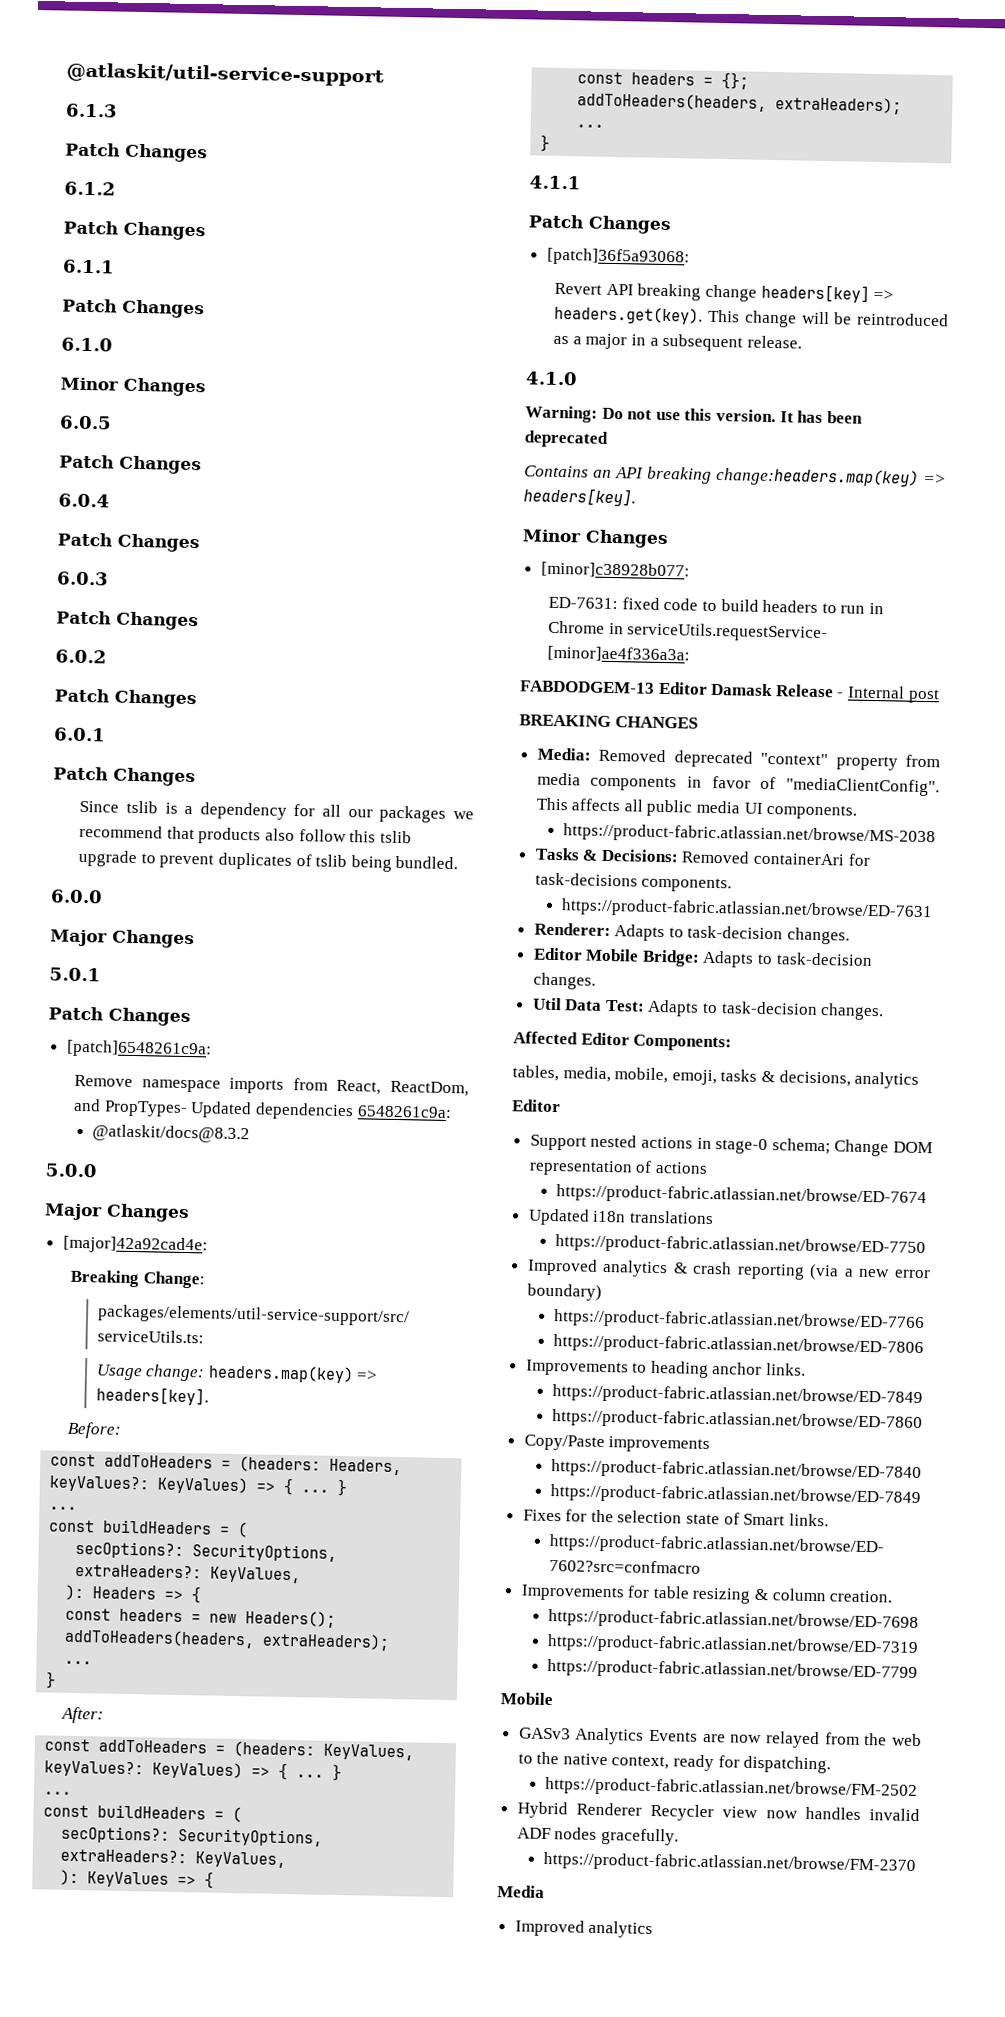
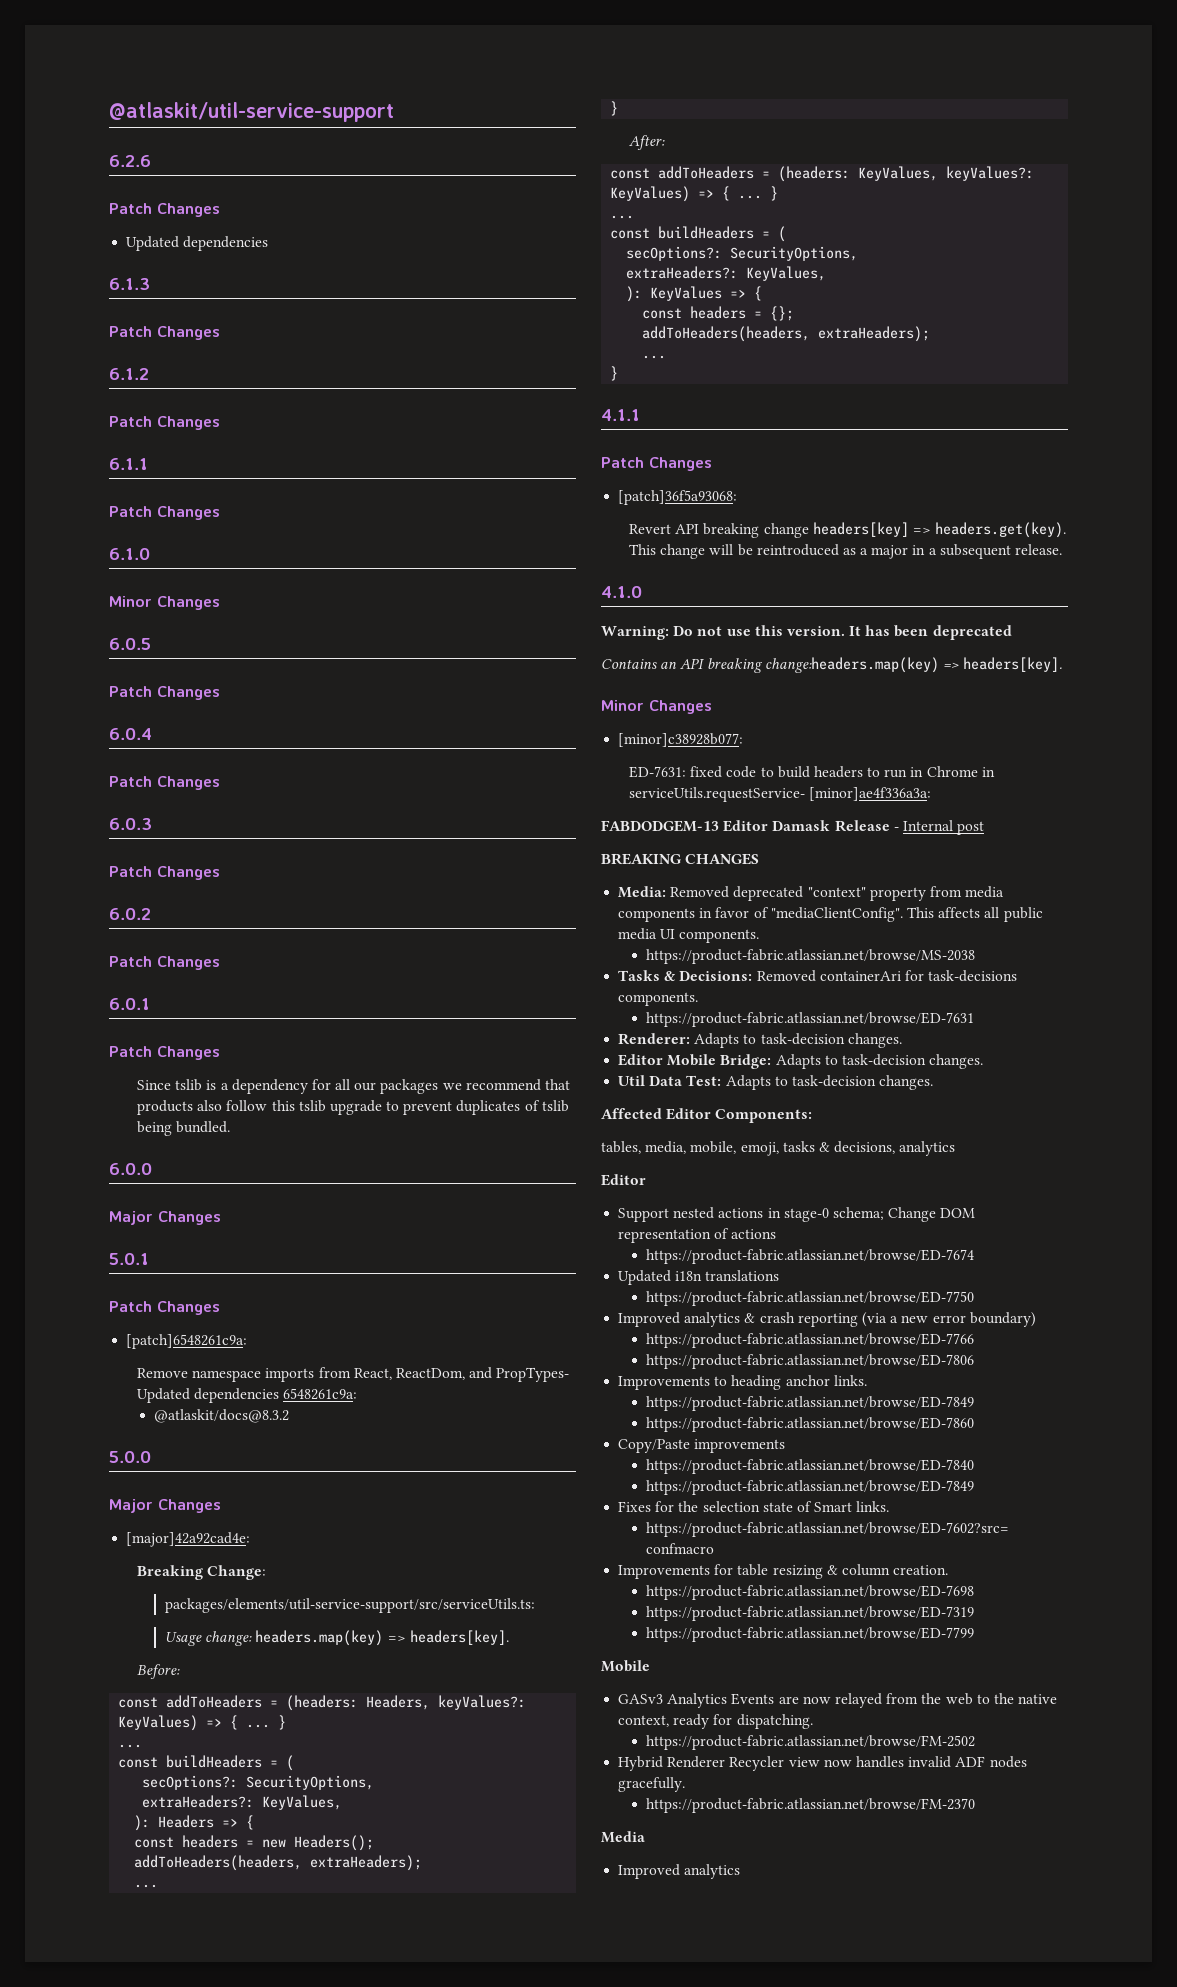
+ 6.2.6
+ Patch Changes
+ Updated dependencies

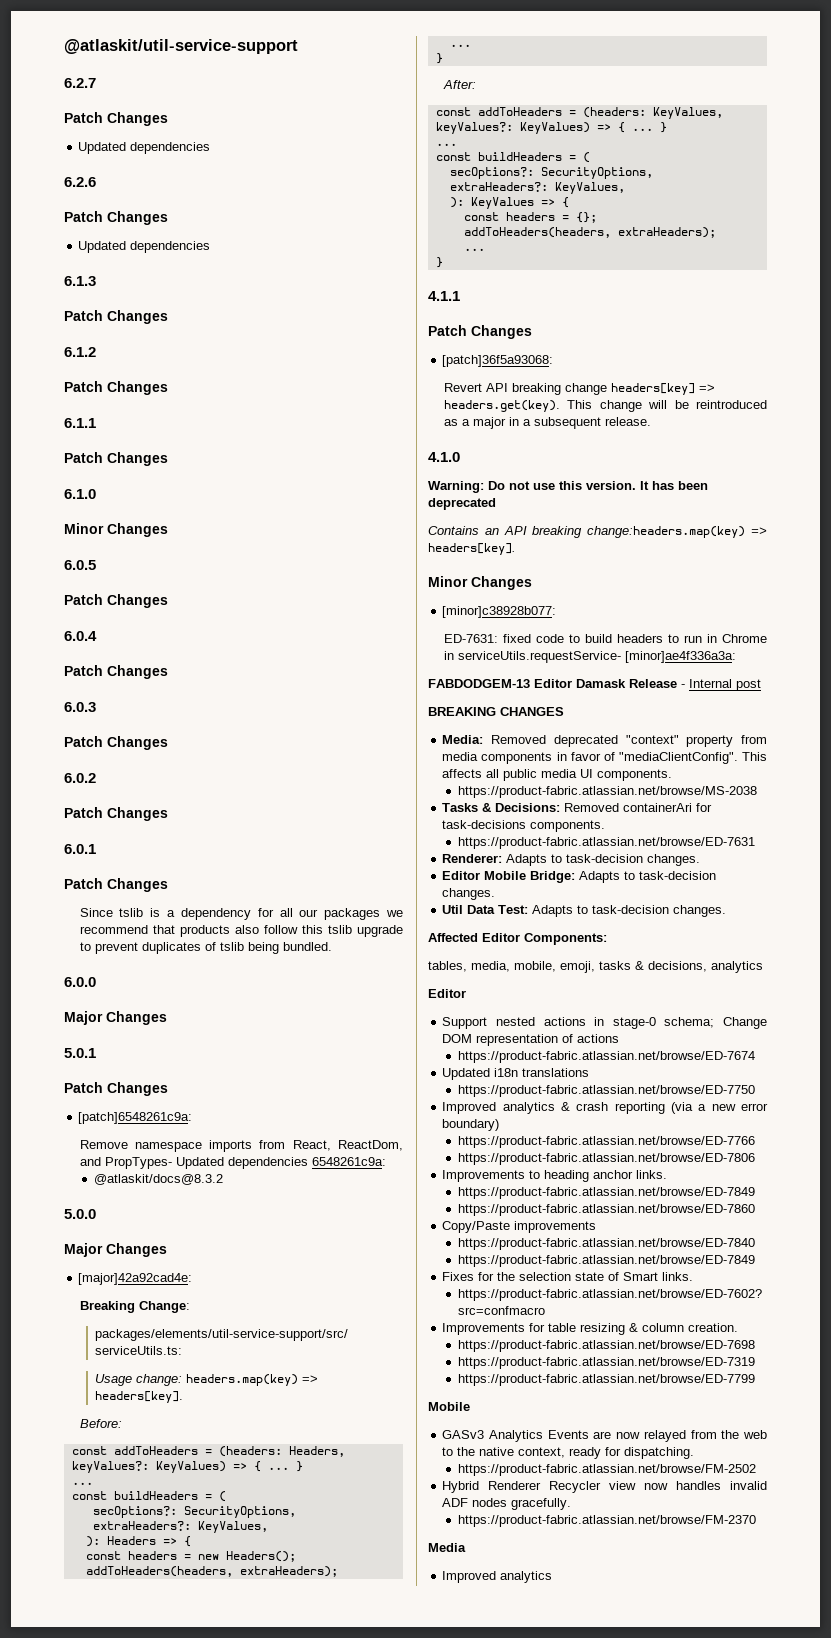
+ 6.2.7
+ Patch Changes
+ Updated dependencies

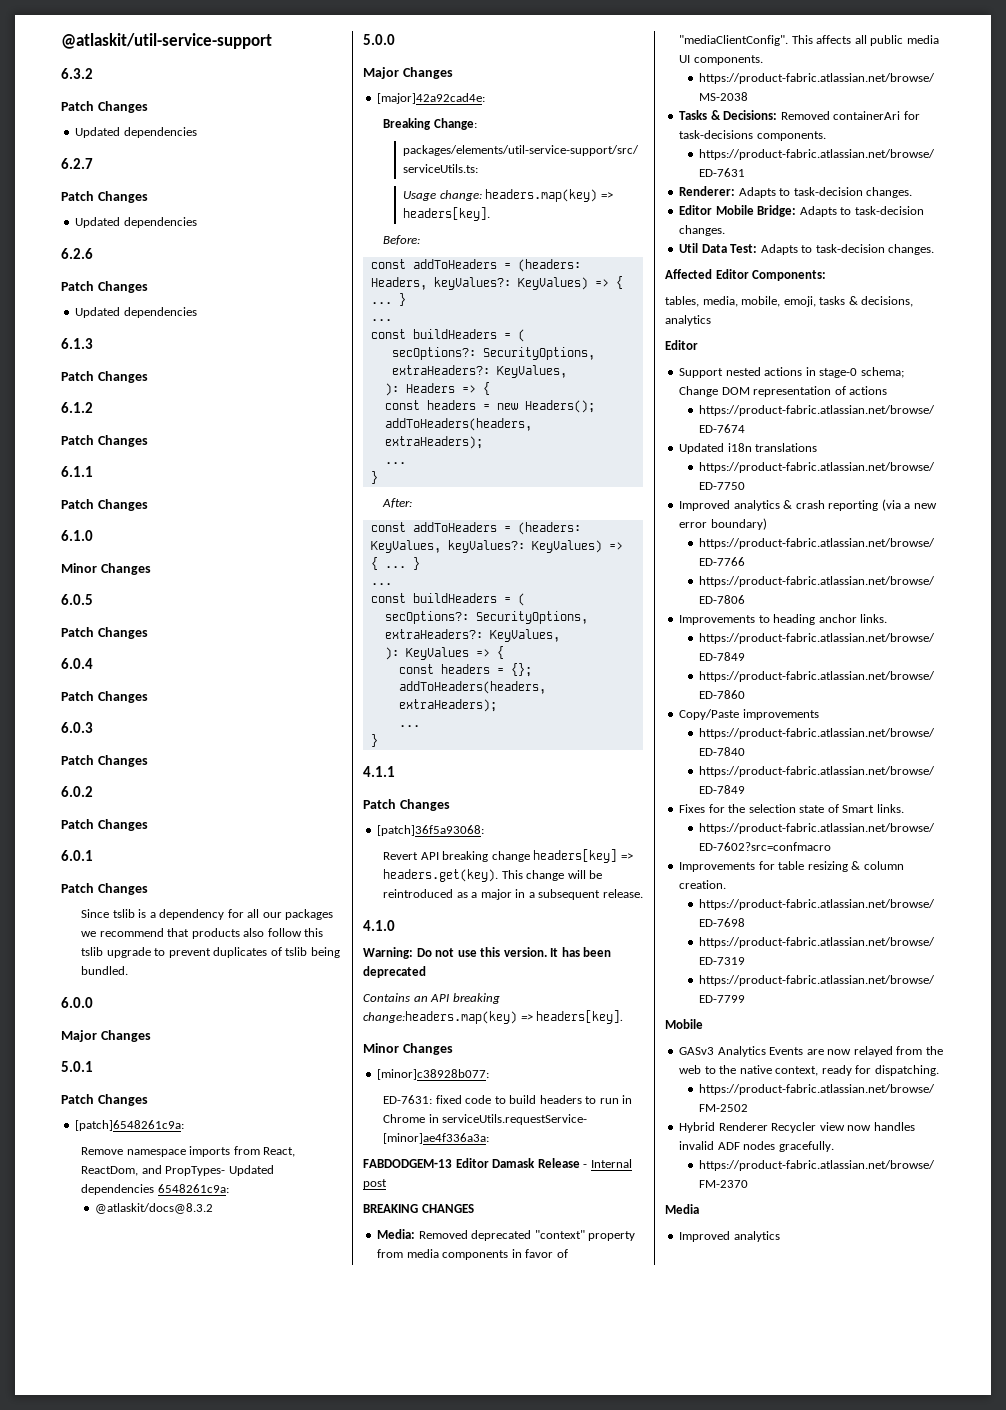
+ 6.3.2
+ Patch Changes
+ Updated dependencies

